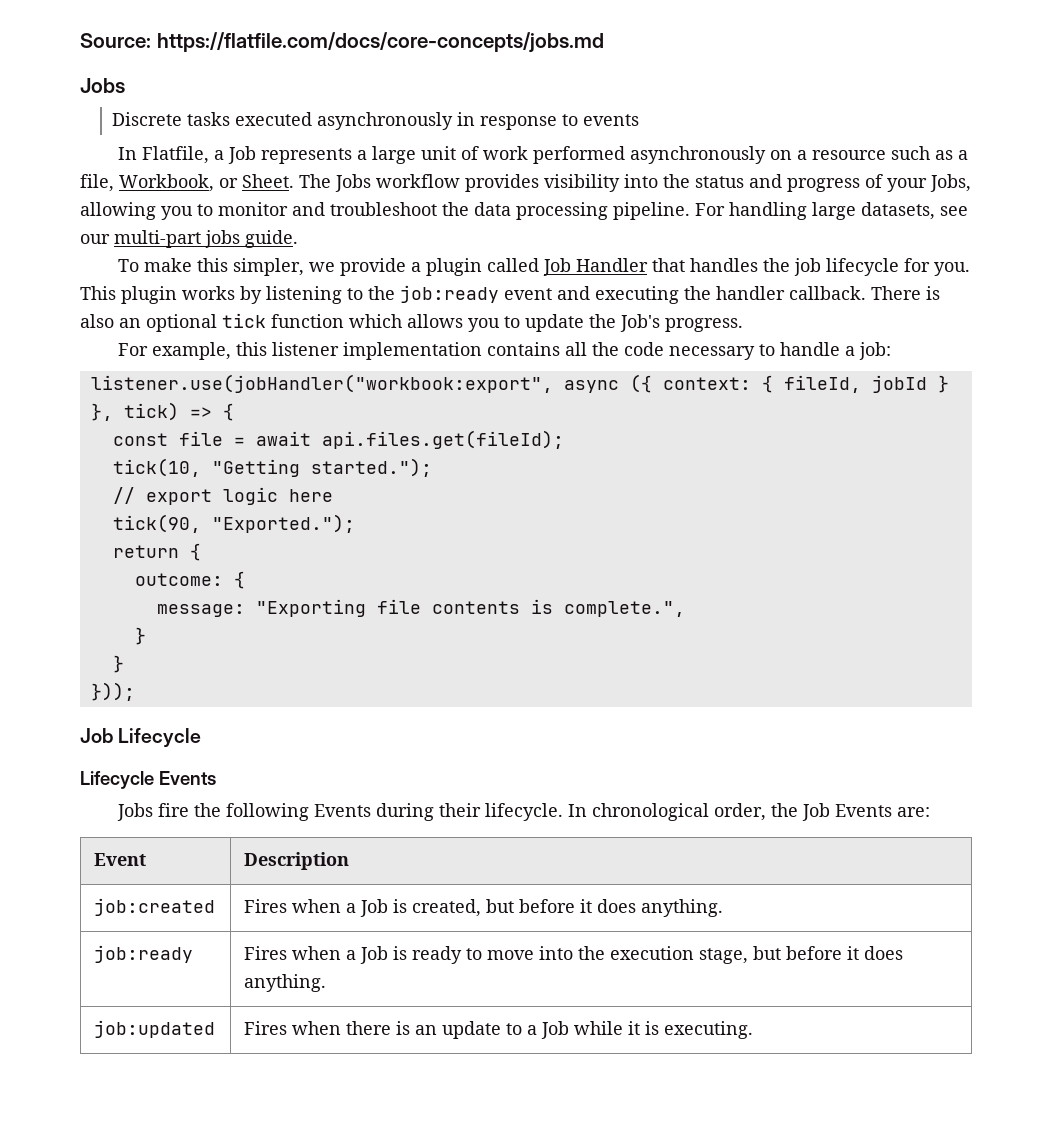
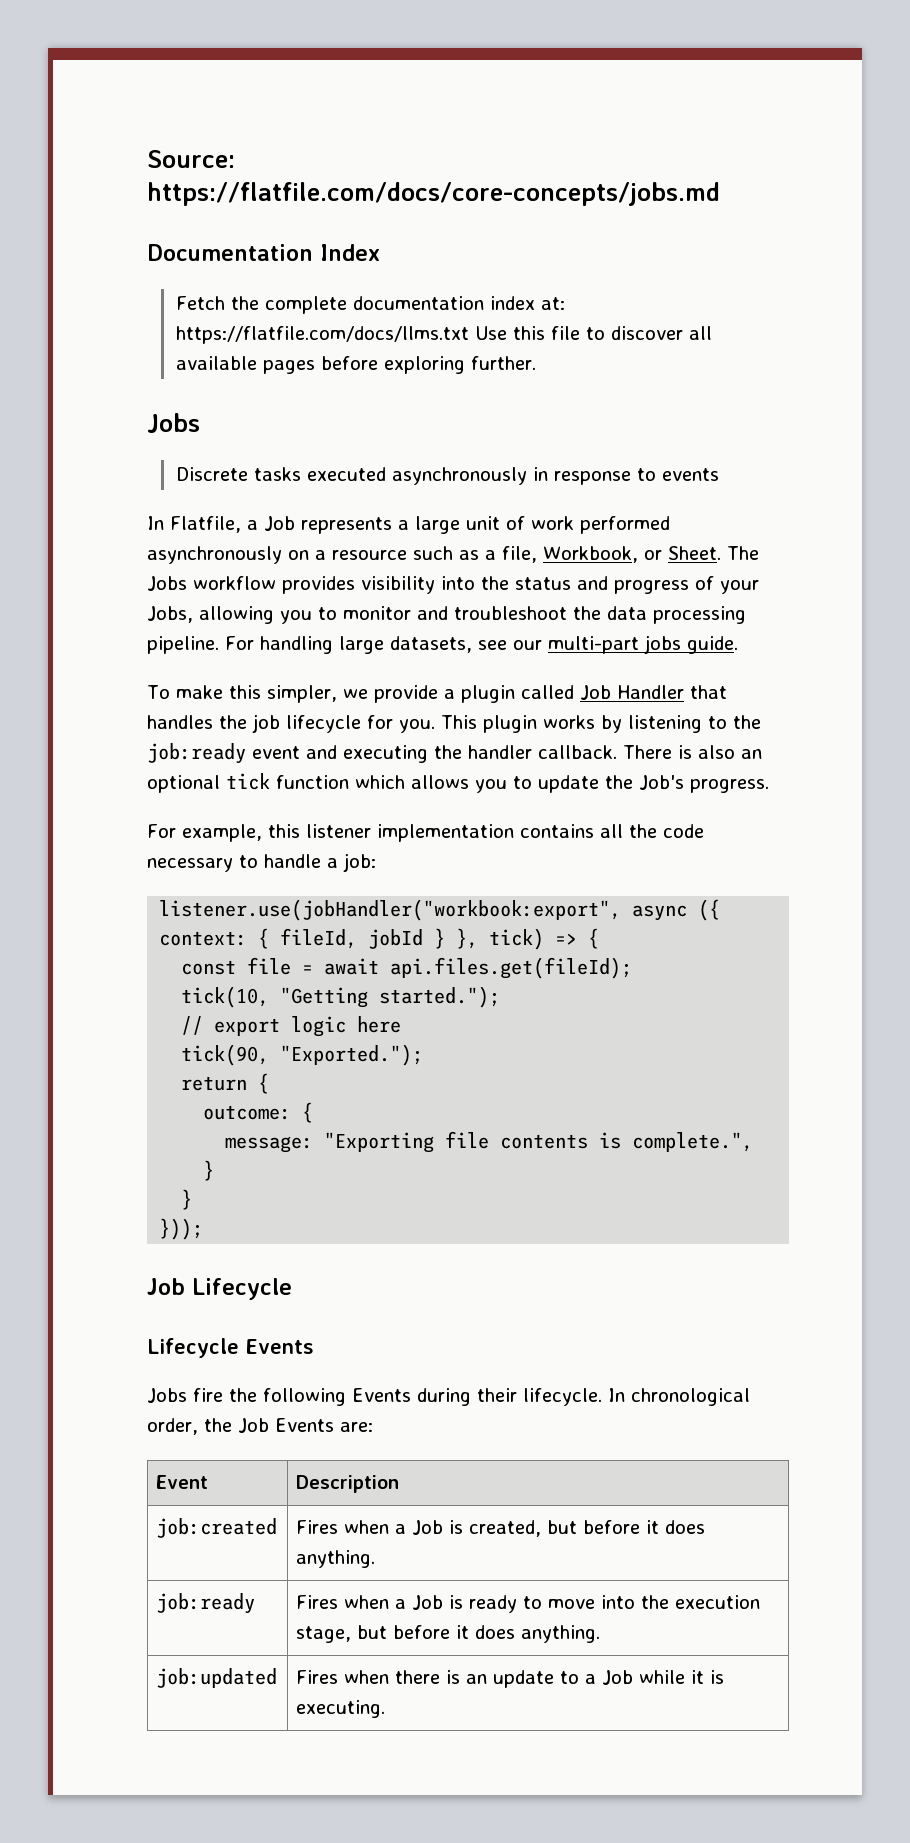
+ Documentation Index
+ Fetch the complete documentation index at: https://flatfile.com/docs/llms.txt Use this file to discover all available pages before exploring further.

